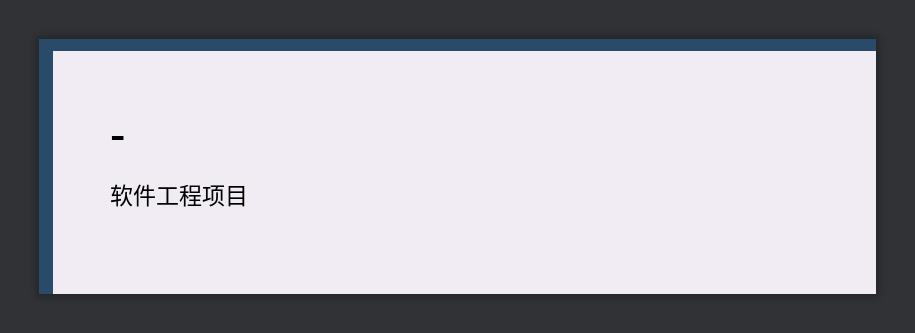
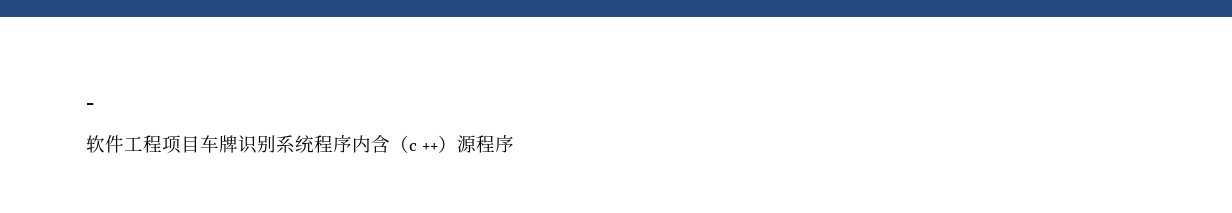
- 软件工程项目
+ 软件工程项目车牌识别系统程序内含（c ++）源程序

